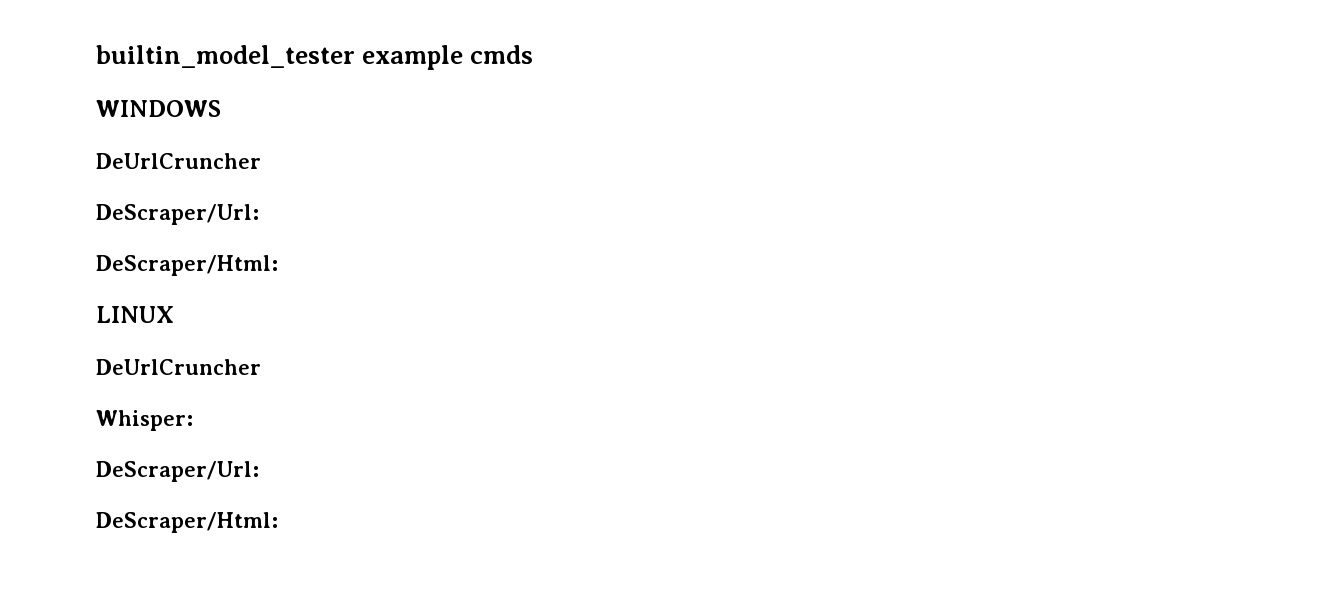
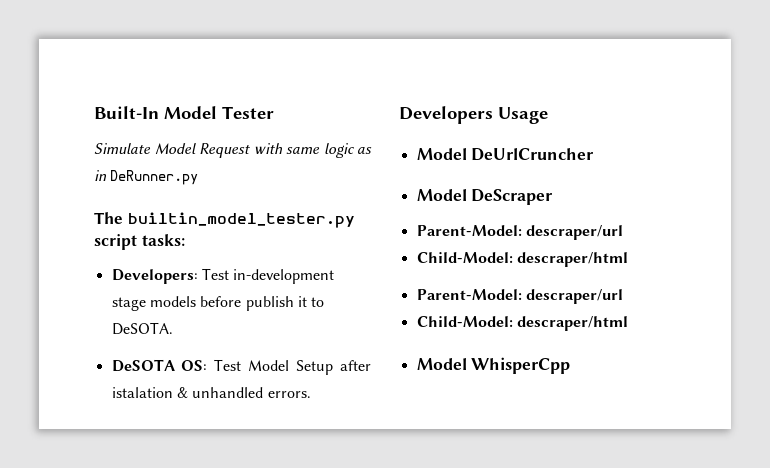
- builtin_model_tester example cmds
- WINDOWS
- DeUrlCruncher
- DeScraper/Url:
- DeScraper/Html:
- LINUX
- DeUrlCruncher
- Whisper:
- DeScraper/Url:
- DeScraper/Html:
+ Built-In Model Tester
+ Simulate Model Request with same logic as in DeRunner.py
+ The builtin_model_tester.py script tasks:
+ Developers: Test in-development stage models before publish it to DeSOTA.
+ DeSOTA OS: Test Model Setup after istalation & unhandled errors.
+ Developers Usage
+ Model DeUrlCruncher
+ Model DeScraper
+ Parent-Model: descraper/url
+ Child-Model: descraper/html
+ Parent-Model: descraper/url
+ Child-Model: descraper/html
+ Model WhisperCpp

